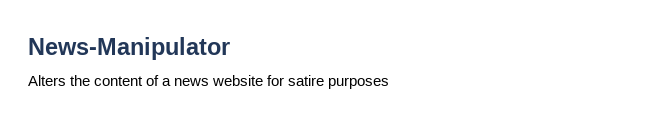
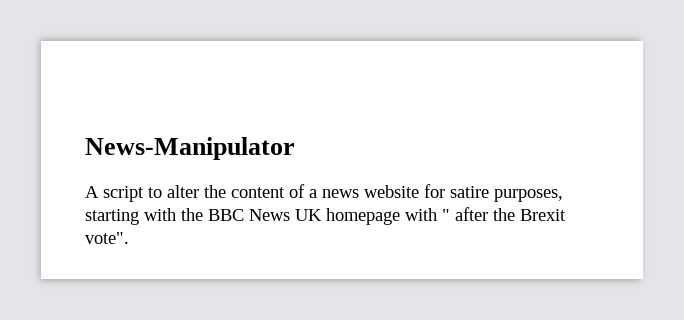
- Alters the content of a news website for satire purposes
+ A script to alter the content of a news website for satire purposes, starting with the BBC News UK homepage with " after the Brexit vote".

